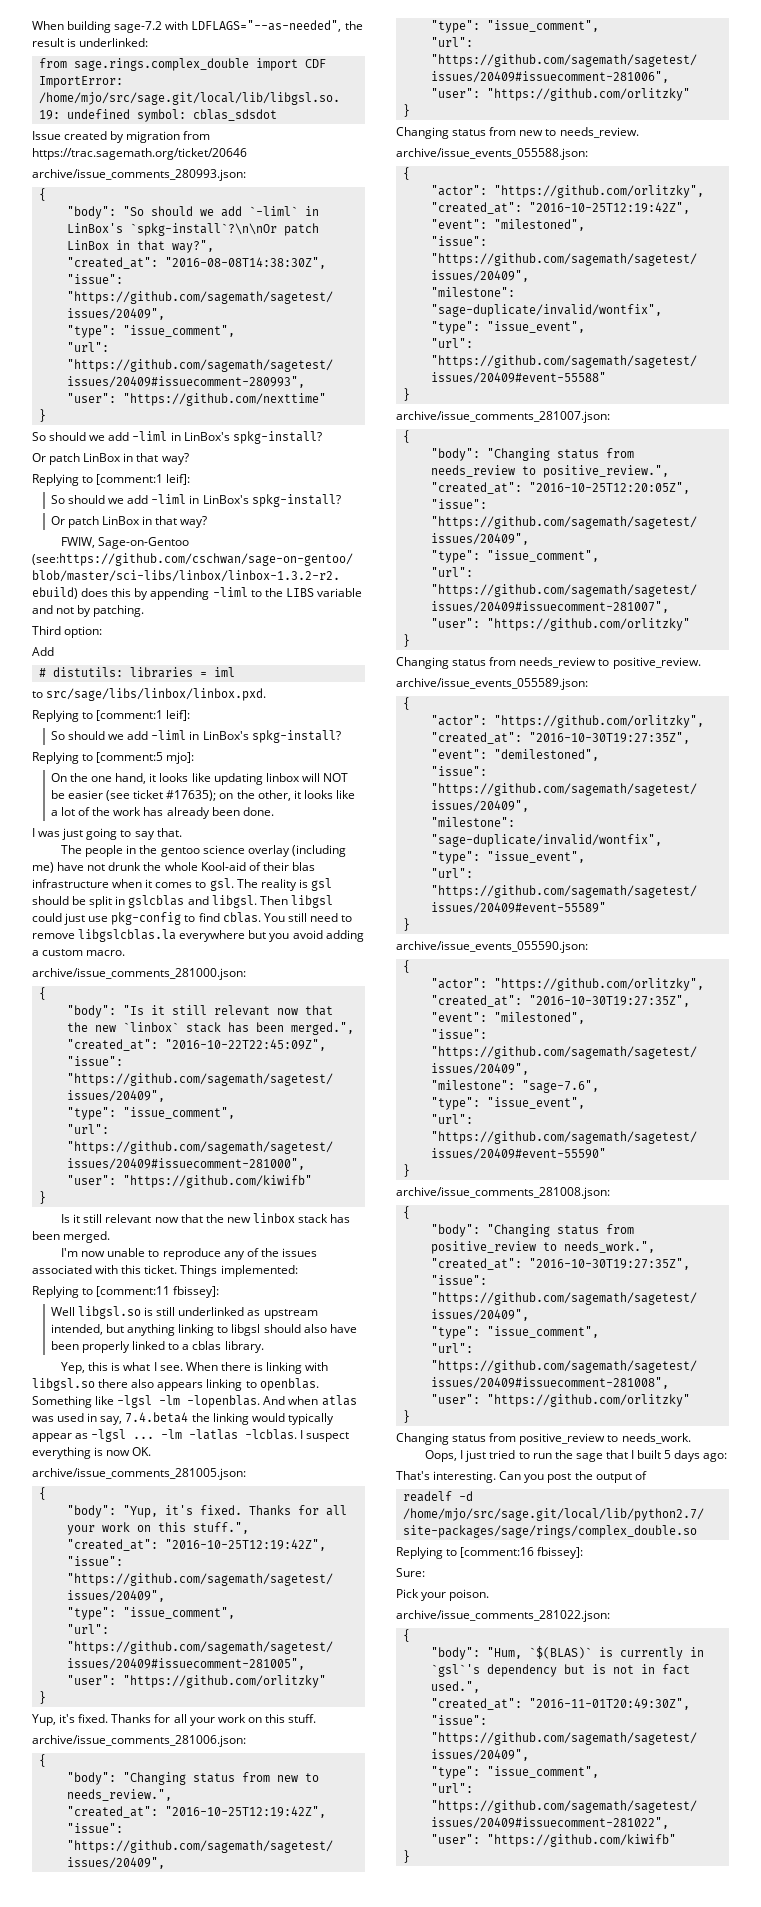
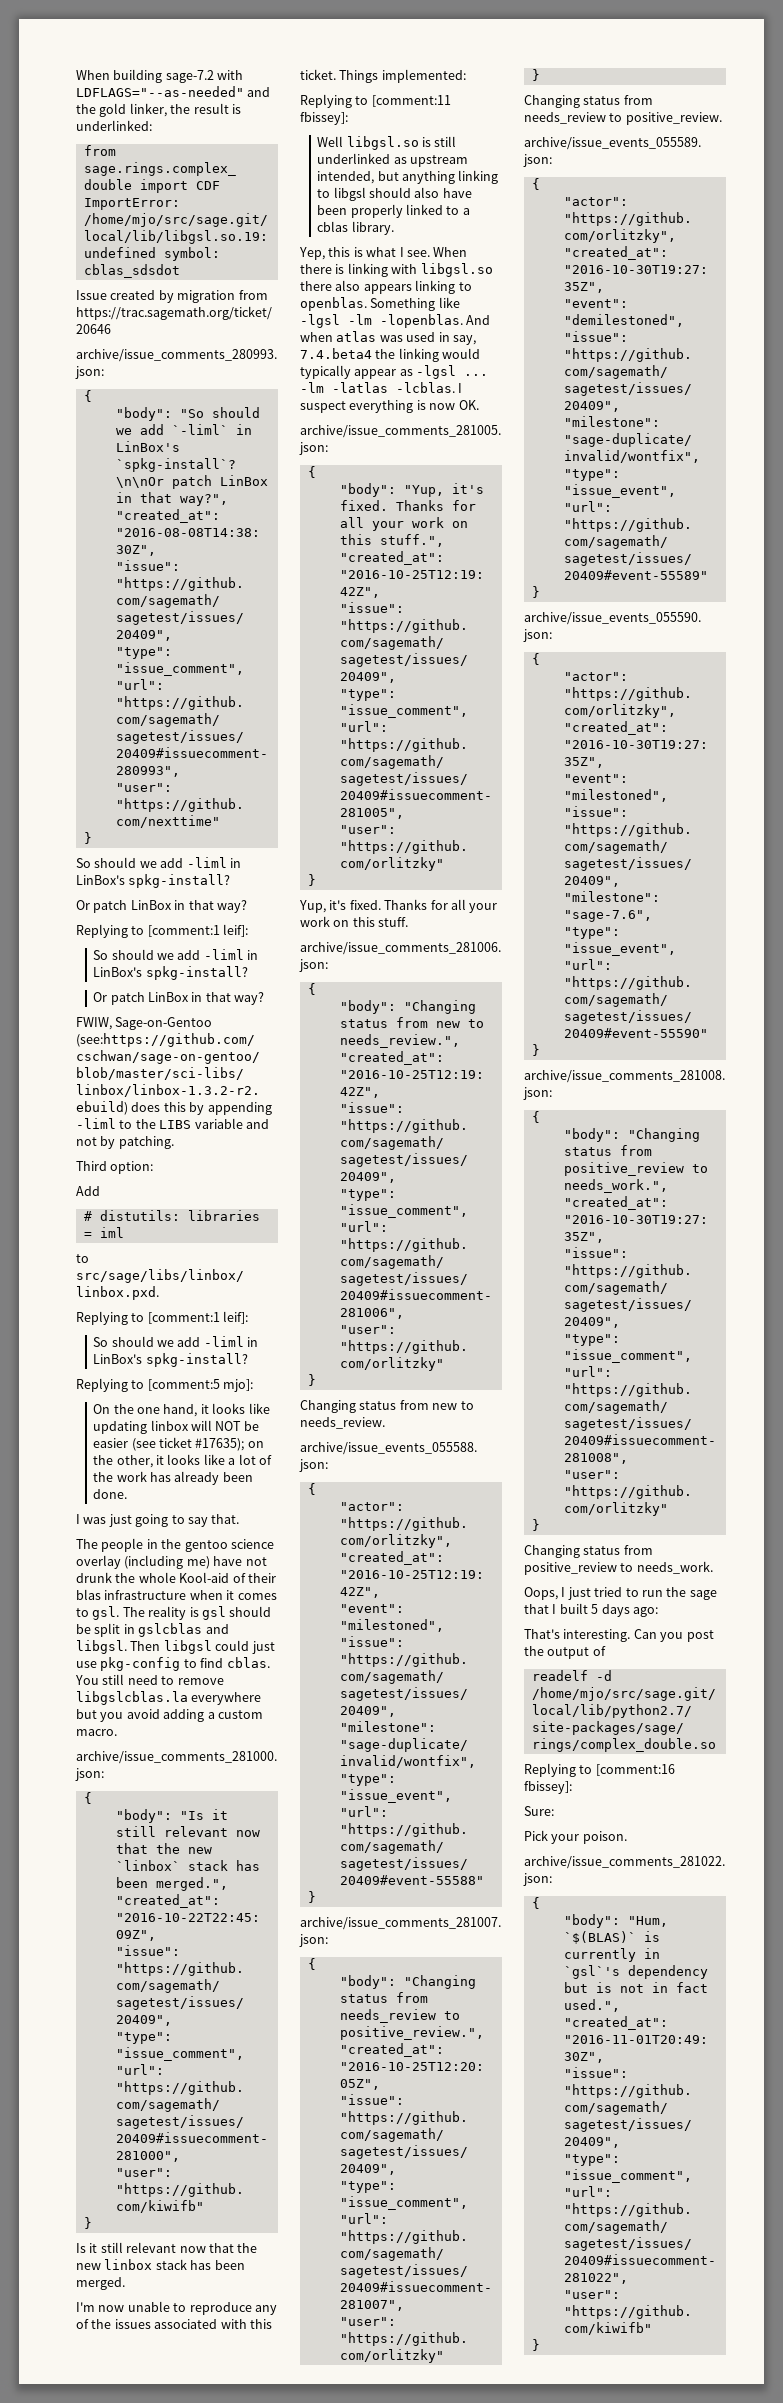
- When building sage-7.2 with LDFLAGS="--as-needed", the result is underlinked:
+ When building sage-7.2 with LDFLAGS="--as-needed" and the gold linker, the result is underlinked:

